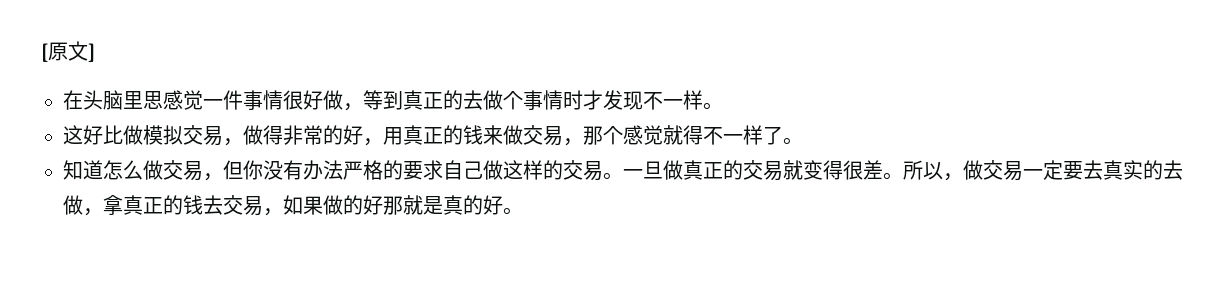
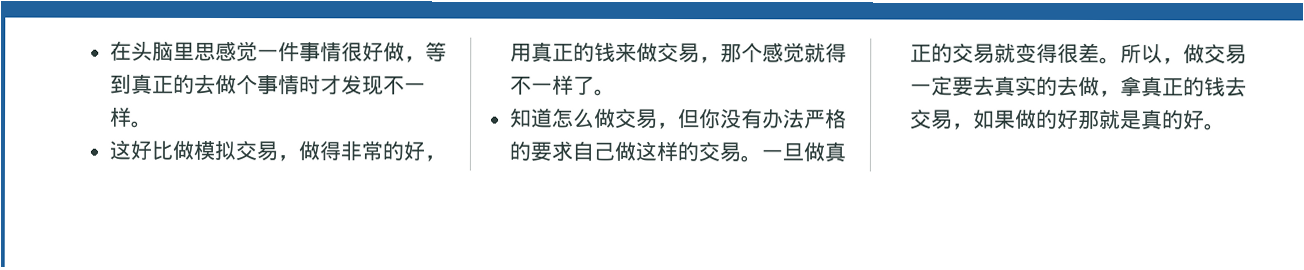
- [原文]

